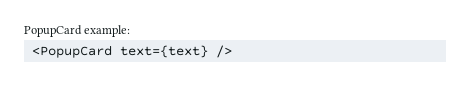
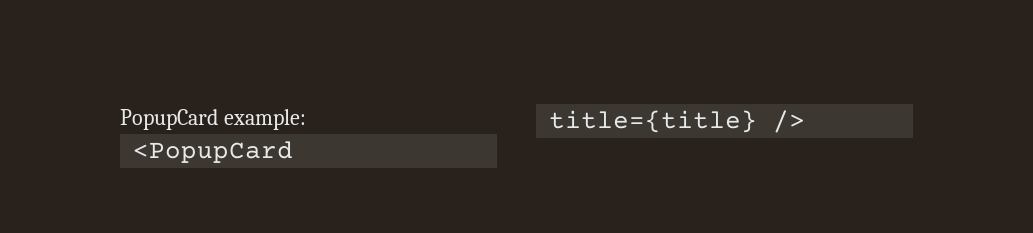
- <PopupCard text={text} />
+ <PopupCard title={title} />

